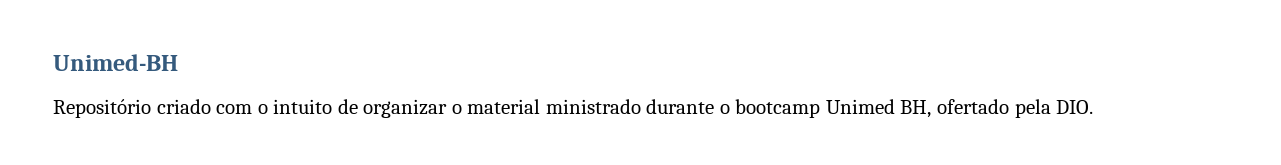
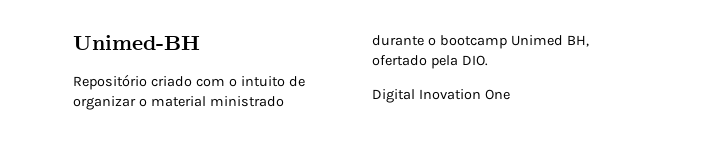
+ Digital Inovation One

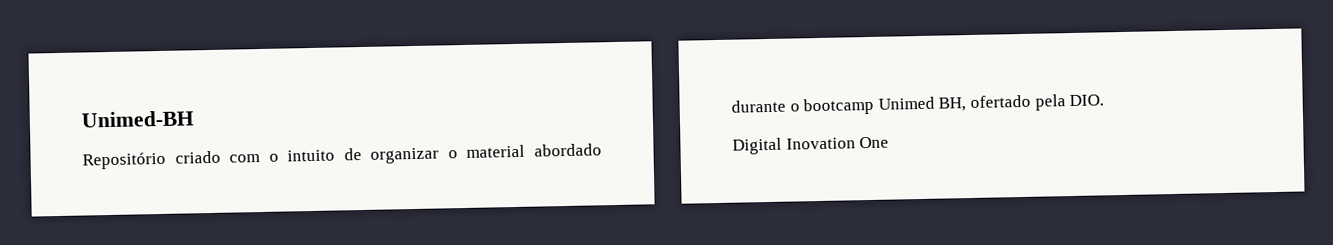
- Repositório criado com o intuito de organizar o material ministrado durante o bootcamp Unimed BH, ofertado pela DIO.
+ Repositório criado com o intuito de organizar o material abordado durante o bootcamp Unimed BH, ofertado pela DIO.

